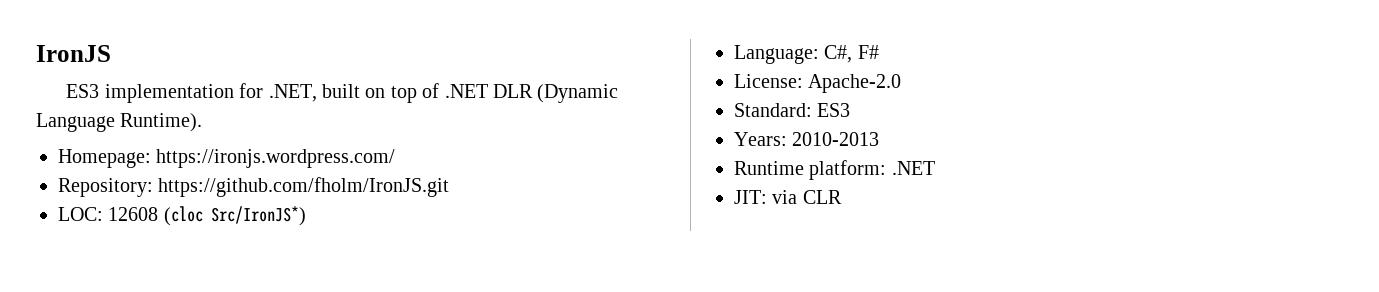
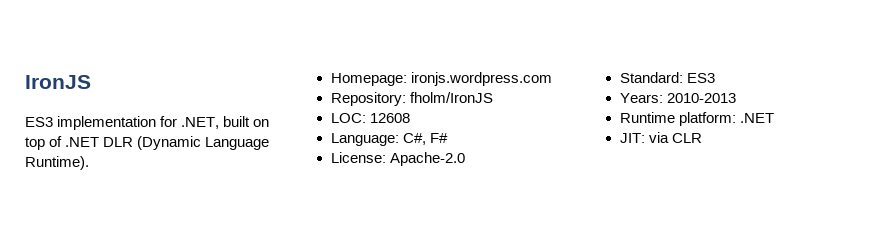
- Homepage: https://ironjs.wordpress.com/
+ Homepage: ironjs.wordpress.com
- Repository: https://github.com/fholm/IronJS.git
+ Repository: fholm/IronJS
- LOC: 12608 (cloc Src/IronJS*)
+ LOC: 12608

